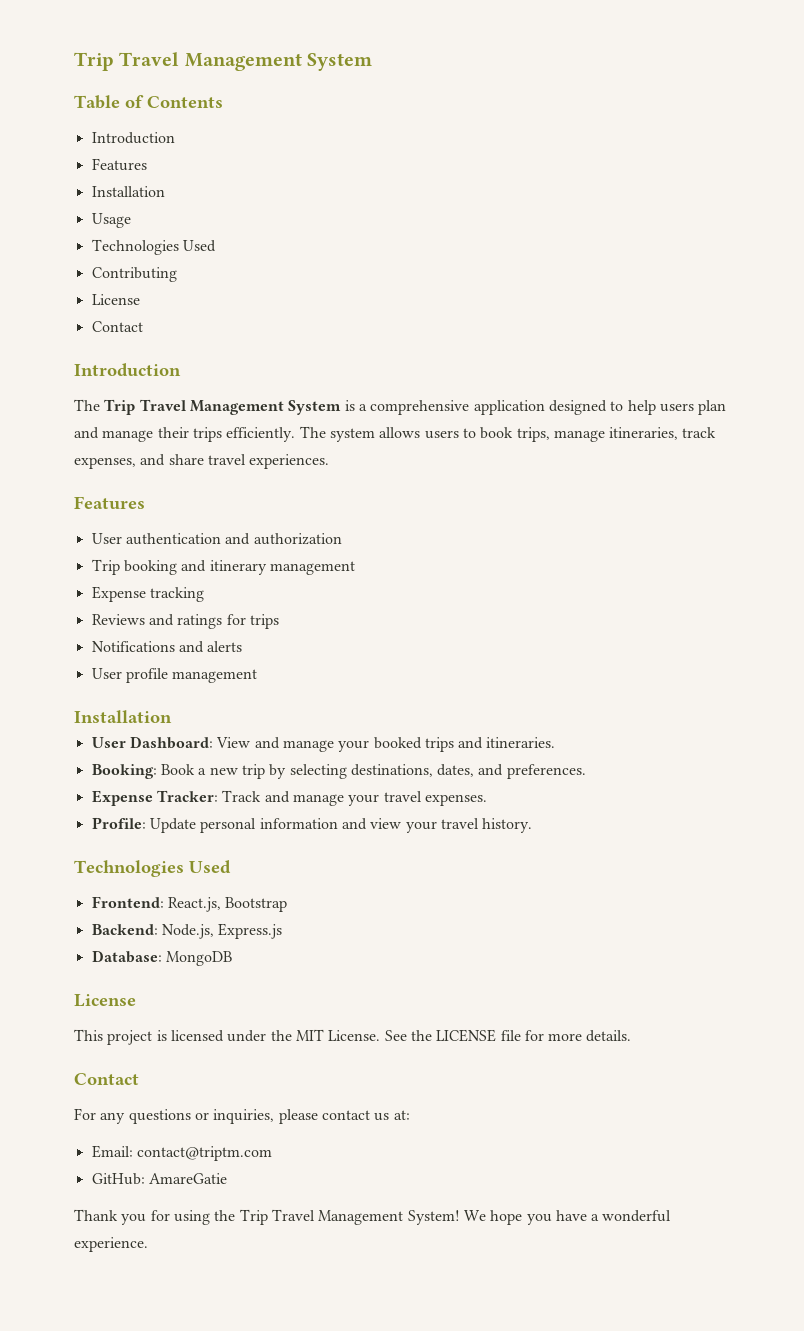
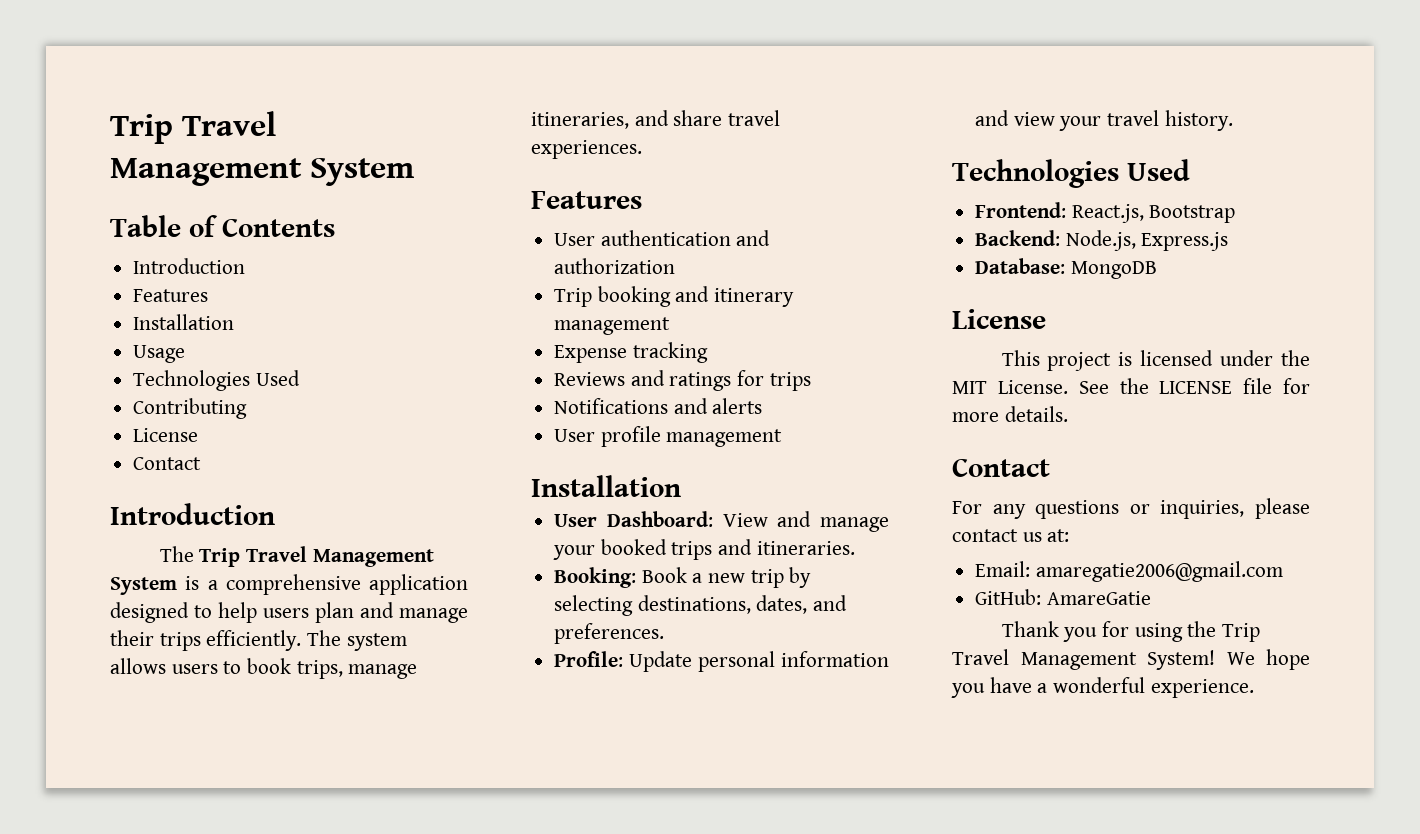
- The system allows users to book trips, manage itineraries, track expenses, and share travel experiences.
+ The system allows users to book trips, manage itineraries, and share travel experiences.
- Expense Tracker: Track and manage your travel expenses.
- Email: contact@triptm.com
+ Email: amaregatie2006@gmail.com

